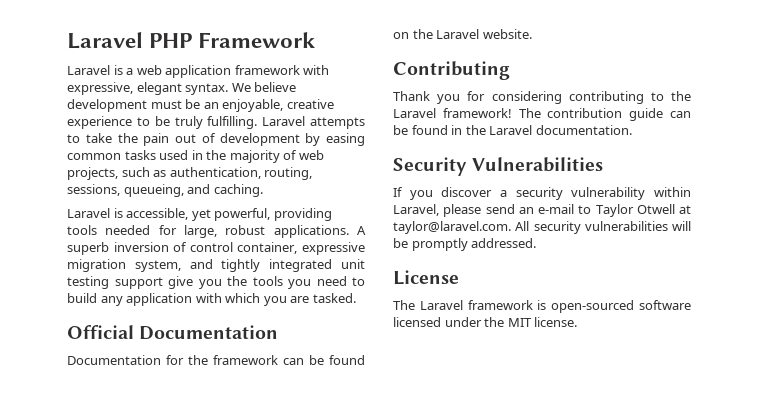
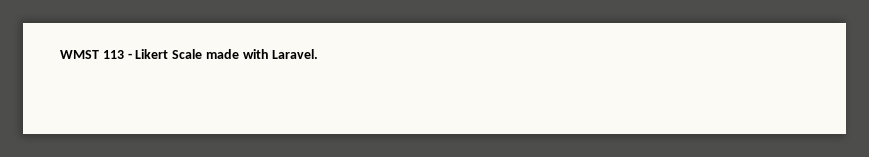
- Laravel PHP Framework
- Laravel is a web application framework with expressive, elegant syntax. We believe development must be an enjoyable, creative experience to be truly fulfilling. Laravel attempts to take the pain out of development by easing common tasks used in the majority of web projects, such as authentication, routing, sessions, queueing, and caching.
- Laravel is accessible, yet powerful, providing tools needed for large, robust applications. A superb inversion of control container, expressive migration system, and tightly integrated unit testing support give you the tools you need to build any application with which you are tasked.
- Official Documentation
- Documentation for the framework can be found on the Laravel website.
- Contributing
- Thank you for considering contributing to the Laravel framework! The contribution guide can be found in the Laravel documentation.
- Security Vulnerabilities
- If you discover a security vulnerability within Laravel, please send an e-mail to Taylor Otwell at taylor@laravel.com. All security vulnerabilities will be promptly addressed.
- License
- The Laravel framework is open-sourced software licensed under the MIT license.
+ WMST 113 - Likert Scale made with Laravel.

